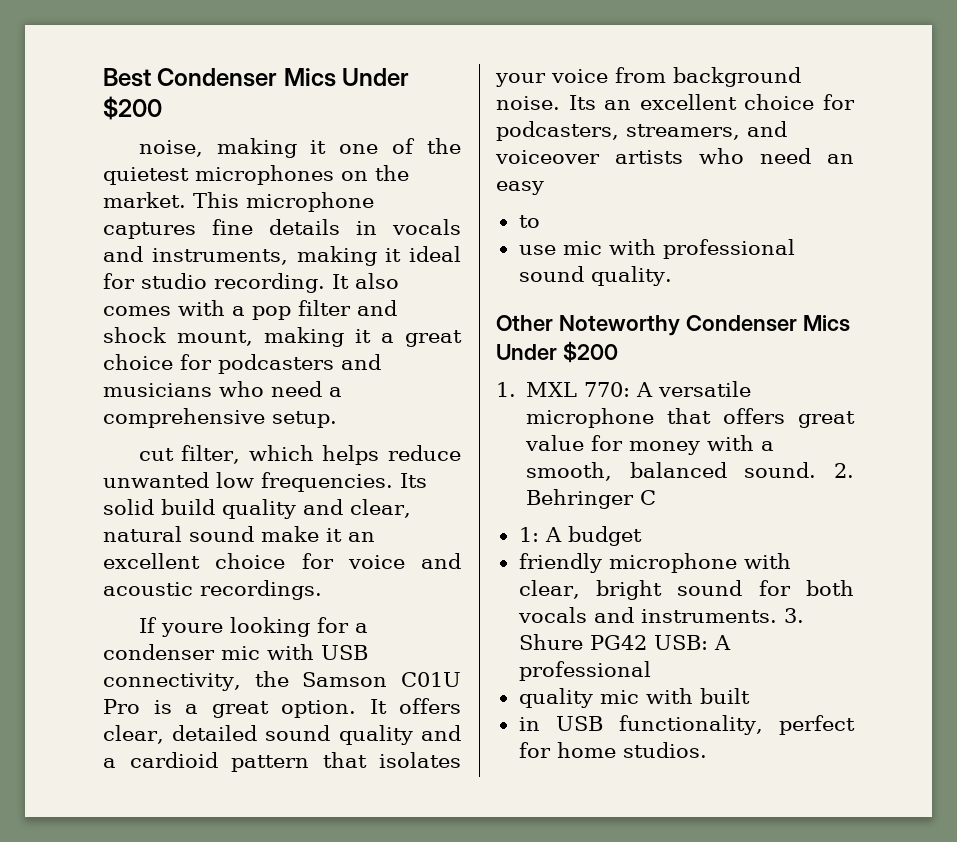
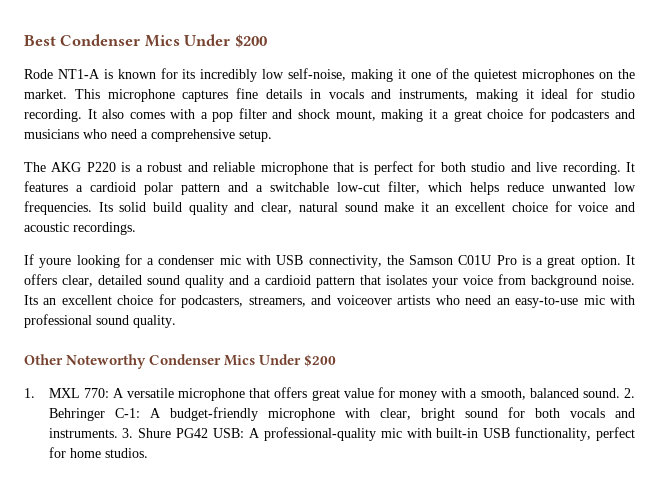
- noise, making it one of the quietest microphones on the market.
+ Rode NT1-A is known for its incredibly low self-noise, making it one of the quietest microphones on the market.
- cut filter, which helps reduce unwanted low frequencies.
+ The AKG P220 is a robust and reliable microphone that is perfect for both studio and live recording. It features a cardioid polar pattern and a switchable low-cut filter, which helps reduce unwanted low frequencies.
- Its an excellent choice for podcasters, streamers, and voiceover artists who need an easy
- to
- use mic with professional sound quality.
+ Its an excellent choice for podcasters, streamers, and voiceover artists who need an easy-to-use mic with professional sound quality.
- 2. Behringer C
- 1: A budget
- friendly microphone with clear, bright sound for both vocals and instruments.
+ 2. Behringer C-1: A budget-friendly microphone with clear, bright sound for both vocals and instruments.
- 3. Shure PG42 USB: A professional
- quality mic with built
- in USB functionality, perfect for home studios.
+ 3. Shure PG42 USB: A professional-quality mic with built-in USB functionality, perfect for home studios.

